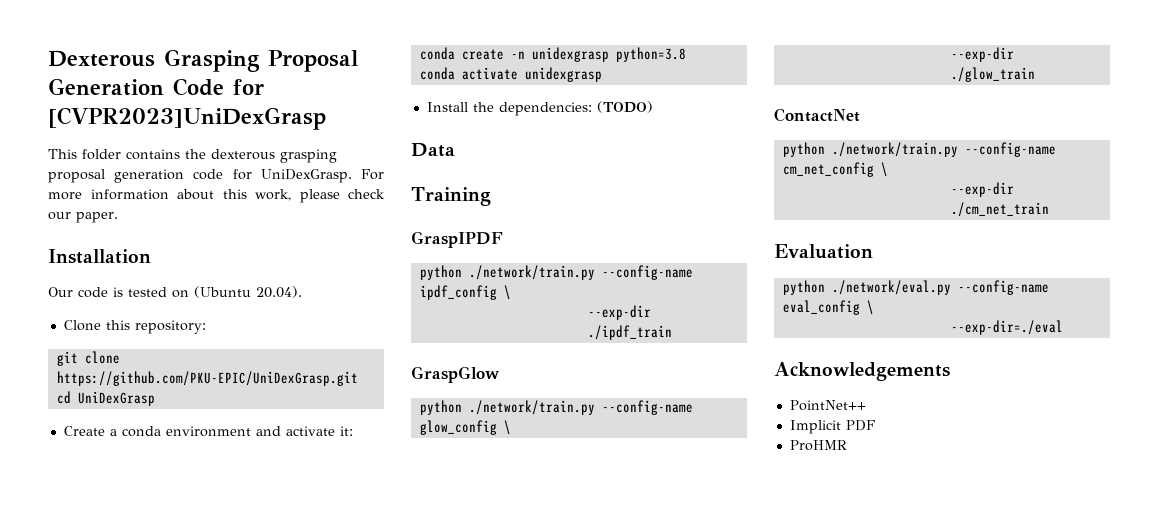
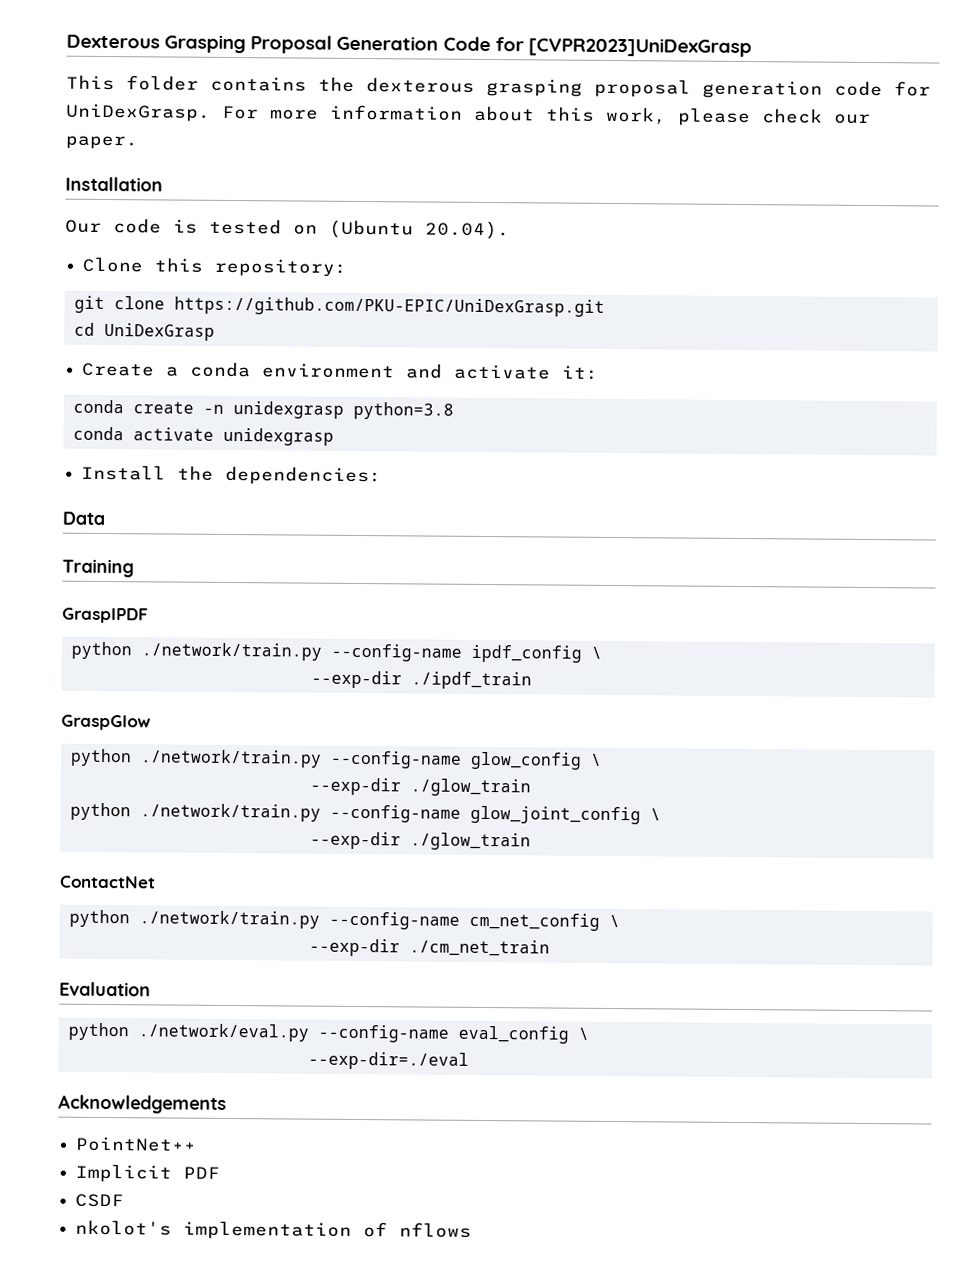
- Install the dependencies: (TODO)
+ Install the dependencies:
+ python ./network/train.py --config-name glow_joint_config \
+ --exp-dir ./glow_train
- ProHMR
+ CSDF
+ nkolot's implementation of nflows

